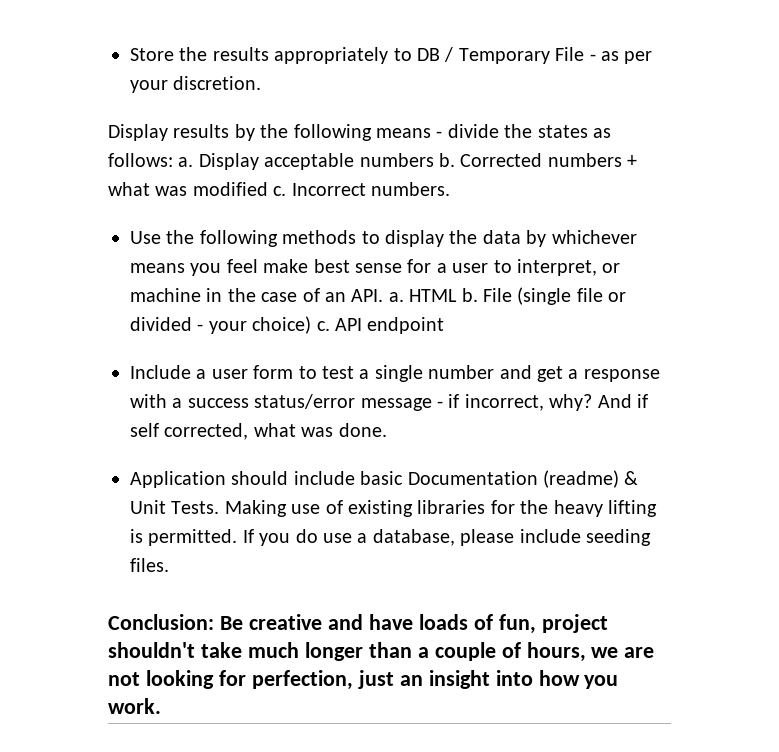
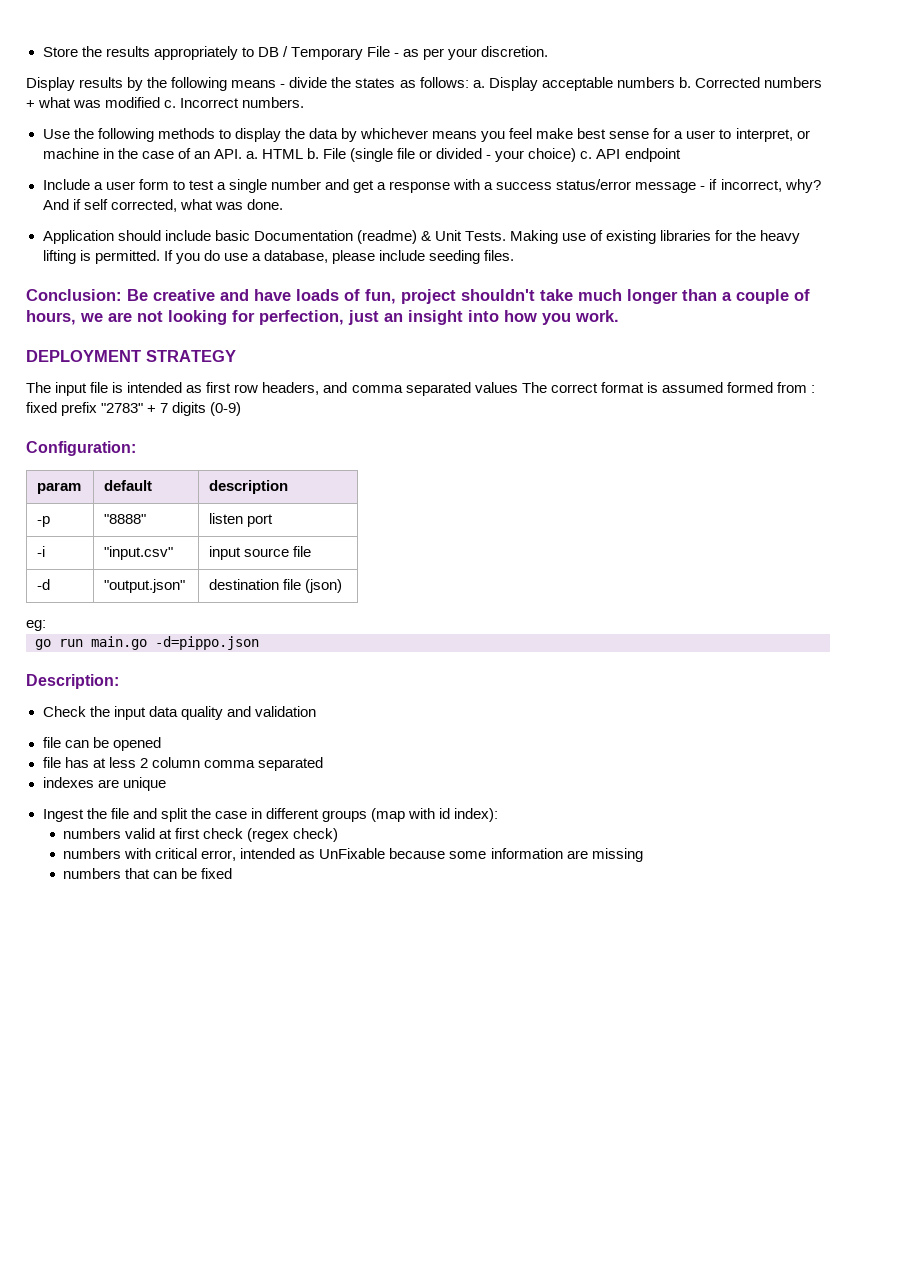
+ DEPLOYMENT STRATEGY
+ The input file is intended as first row headers, and comma separated values The correct format is assumed formed from : fixed prefix "2783" + 7 digits (0-9)
+ Configuration:
+ param | default | description
+ -p | "8888" | listen port
+ -i | "input.csv" | input source file
+ -d | "output.json" | destination file (json)
+ eg:
+ go run main.go -d=pippo.json
+ Description:
+ Check the input data quality and validation
+ file can be opened
+ file has at less 2 column comma separated
+ indexes are unique
+ Ingest the file and split the case in different groups (map with id index):
+ numbers valid at first check (regex check)
+ numbers with critical error, intended as UnFixable because some information are missing
+ numbers that can be fixed

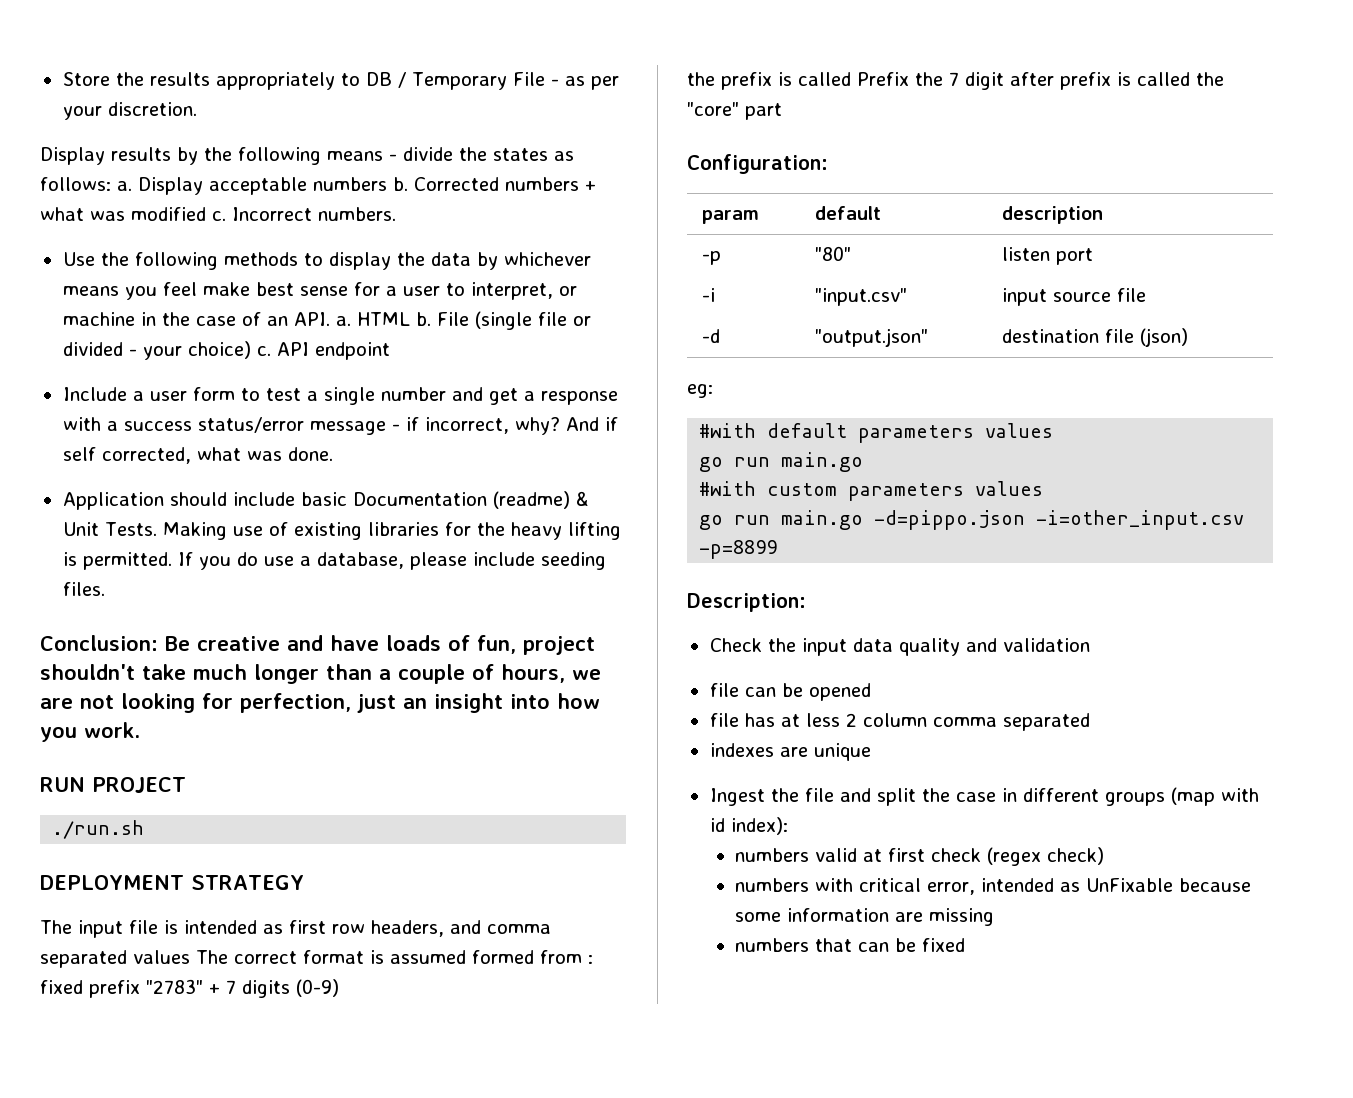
+ RUN PROJECT
+ ./run.sh
+ the prefix is called Prefix the 7 digit after prefix is called the "core" part
- -p | "8888" | listen port
+ -p | "80" | listen port
+ #with default parameters values
+ go run main.go
+ #with custom parameters values
- go run main.go -d=pippo.json
+ go run main.go -d=pippo.json -i=other_input.csv -p=8899

